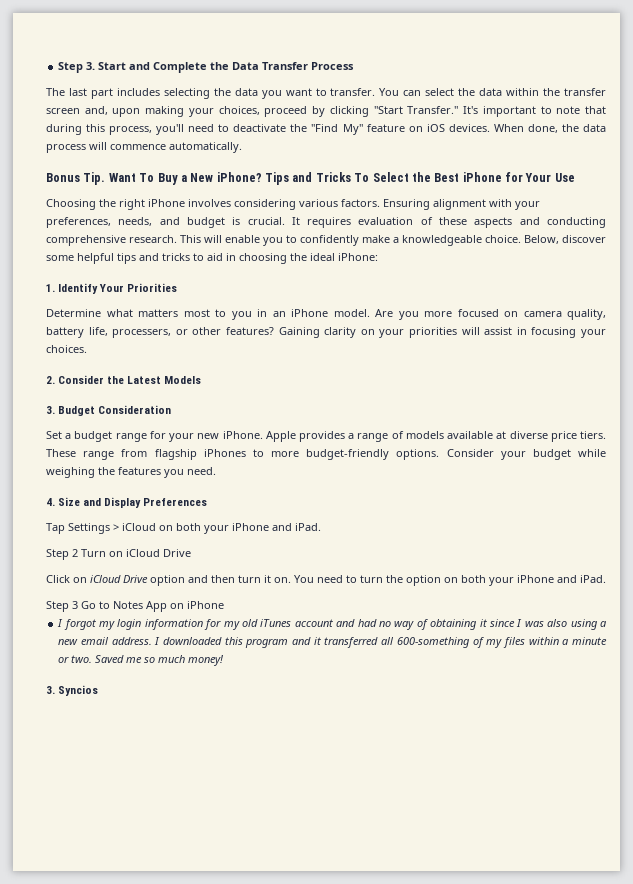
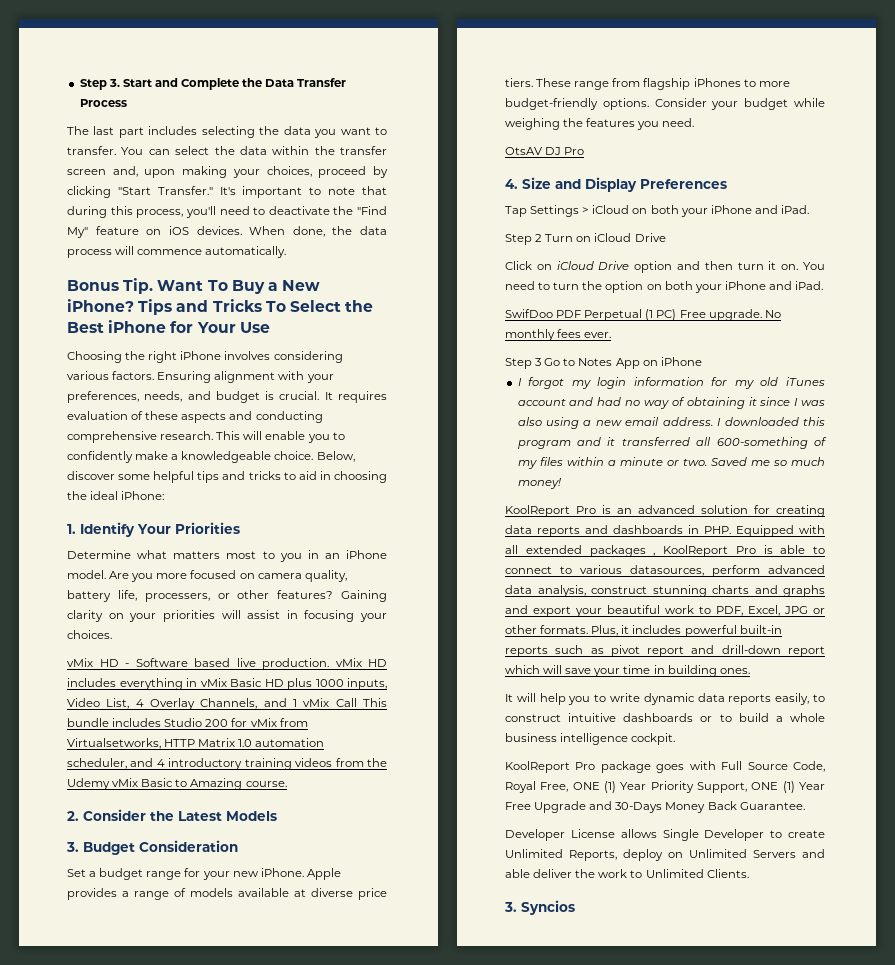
+ vMix HD - Software based live production. vMix HD includes everything in vMix Basic HD plus 1000 inputs, Video List, 4 Overlay Channels, and 1 vMix Call This bundle includes Studio 200 for vMix from Virtualsetworks, HTTP Matrix 1.0 automation scheduler, and 4 introductory training videos from the Udemy vMix Basic to Amazing course.
+ OtsAV DJ Pro
+ SwifDoo PDF Perpetual (1 PC) Free upgrade. No monthly fees ever.
+ KoolReport Pro is an advanced solution for creating data reports and dashboards in PHP. Equipped with all extended packages , KoolReport Pro is able to connect to various datasources, perform advanced data analysis, construct stunning charts and graphs and export your beautiful work to PDF, Excel, JPG or other formats. Plus, it includes powerful built-in reports such as pivot report and drill-down report which will save your time in building ones.
+ It will help you to write dynamic data reports easily, to construct intuitive dashboards or to build a whole business intelligence cockpit.
+ KoolReport Pro package goes with Full Source Code, Royal Free, ONE (1) Year Priority Support, ONE (1) Year Free Upgrade and 30-Days Money Back Guarantee.
+ Developer License allows Single Developer to create Unlimited Reports, deploy on Unlimited Servers and able deliver the work to Unlimited Clients.

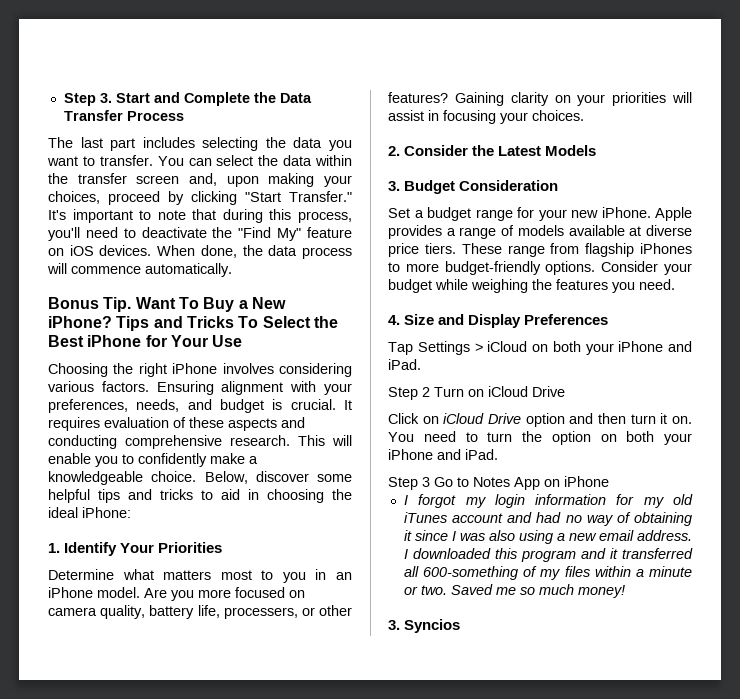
- vMix HD - Software based live production. vMix HD includes everything in vMix Basic HD plus 1000 inputs, Video List, 4 Overlay Channels, and 1 vMix Call This bundle includes Studio 200 for vMix from Virtualsetworks, HTTP Matrix 1.0 automation scheduler, and 4 introductory training videos from the Udemy vMix Basic to Amazing course.
- OtsAV DJ Pro
- SwifDoo PDF Perpetual (1 PC) Free upgrade. No monthly fees ever.
- KoolReport Pro is an advanced solution for creating data reports and dashboards in PHP. Equipped with all extended packages , KoolReport Pro is able to connect to various datasources, perform advanced data analysis, construct stunning charts and graphs and export your beautiful work to PDF, Excel, JPG or other formats. Plus, it includes powerful built-in reports such as pivot report and drill-down report which will save your time in building ones.
- It will help you to write dynamic data reports easily, to construct intuitive dashboards or to build a whole business intelligence cockpit.
- KoolReport Pro package goes with Full Source Code, Royal Free, ONE (1) Year Priority Support, ONE (1) Year Free Upgrade and 30-Days Money Back Guarantee.
- Developer License allows Single Developer to create Unlimited Reports, deploy on Unlimited Servers and able deliver the work to Unlimited Clients.

